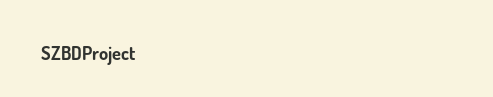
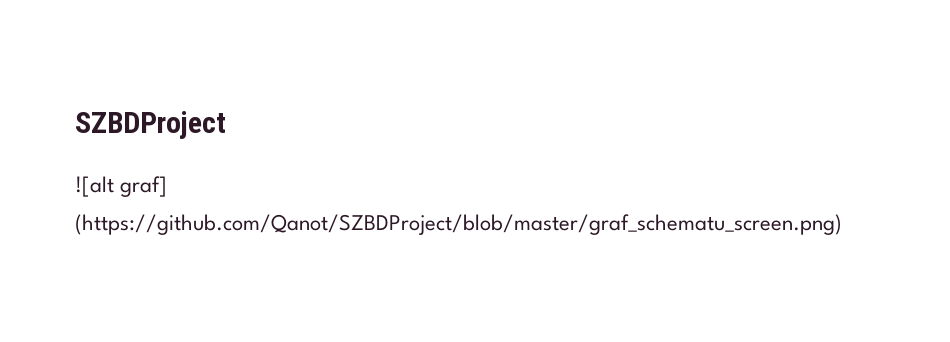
+ ![alt graf] (https://github.com/Qanot/SZBDProject/blob/master/graf_schematu_screen.png)

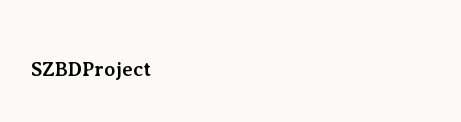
- ![alt graf] (https://github.com/Qanot/SZBDProject/blob/master/graf_schematu_screen.png)

